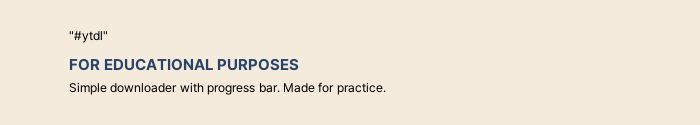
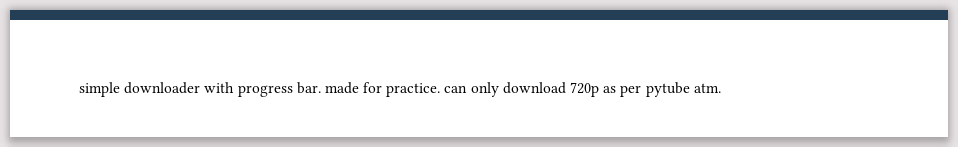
- "#ytdl"
- FOR EDUCATIONAL PURPOSES
- Simple downloader with progress bar. Made for practice.
+ simple downloader with progress bar. made for practice. can only download 720p as per pytube atm.

